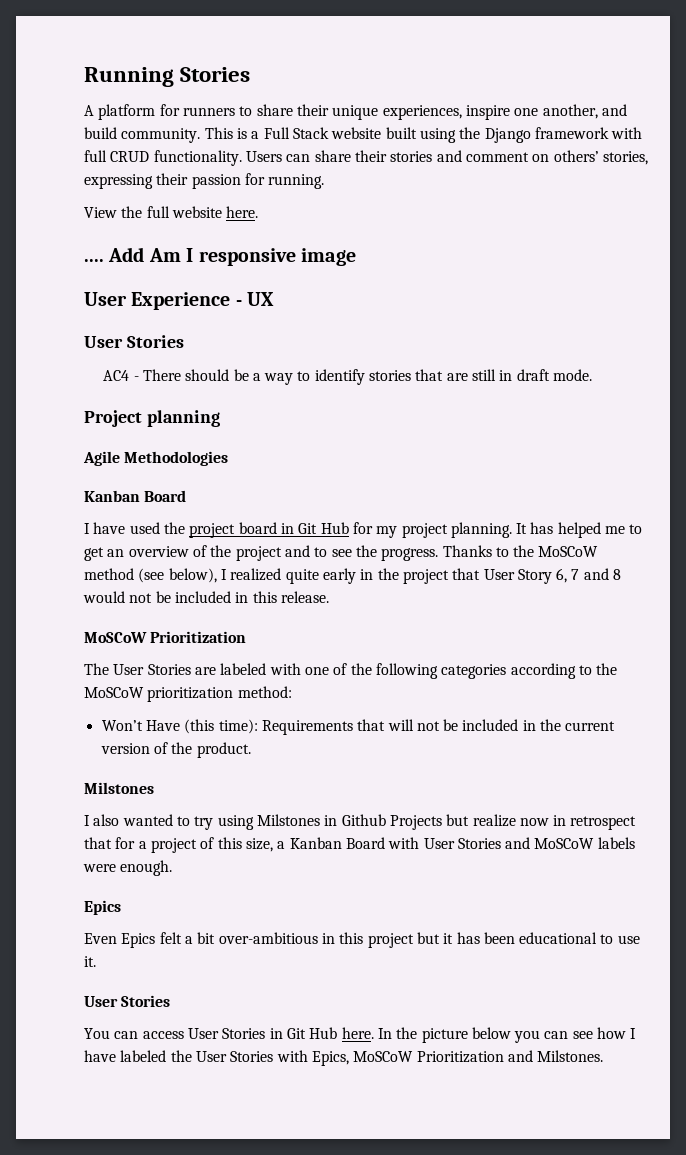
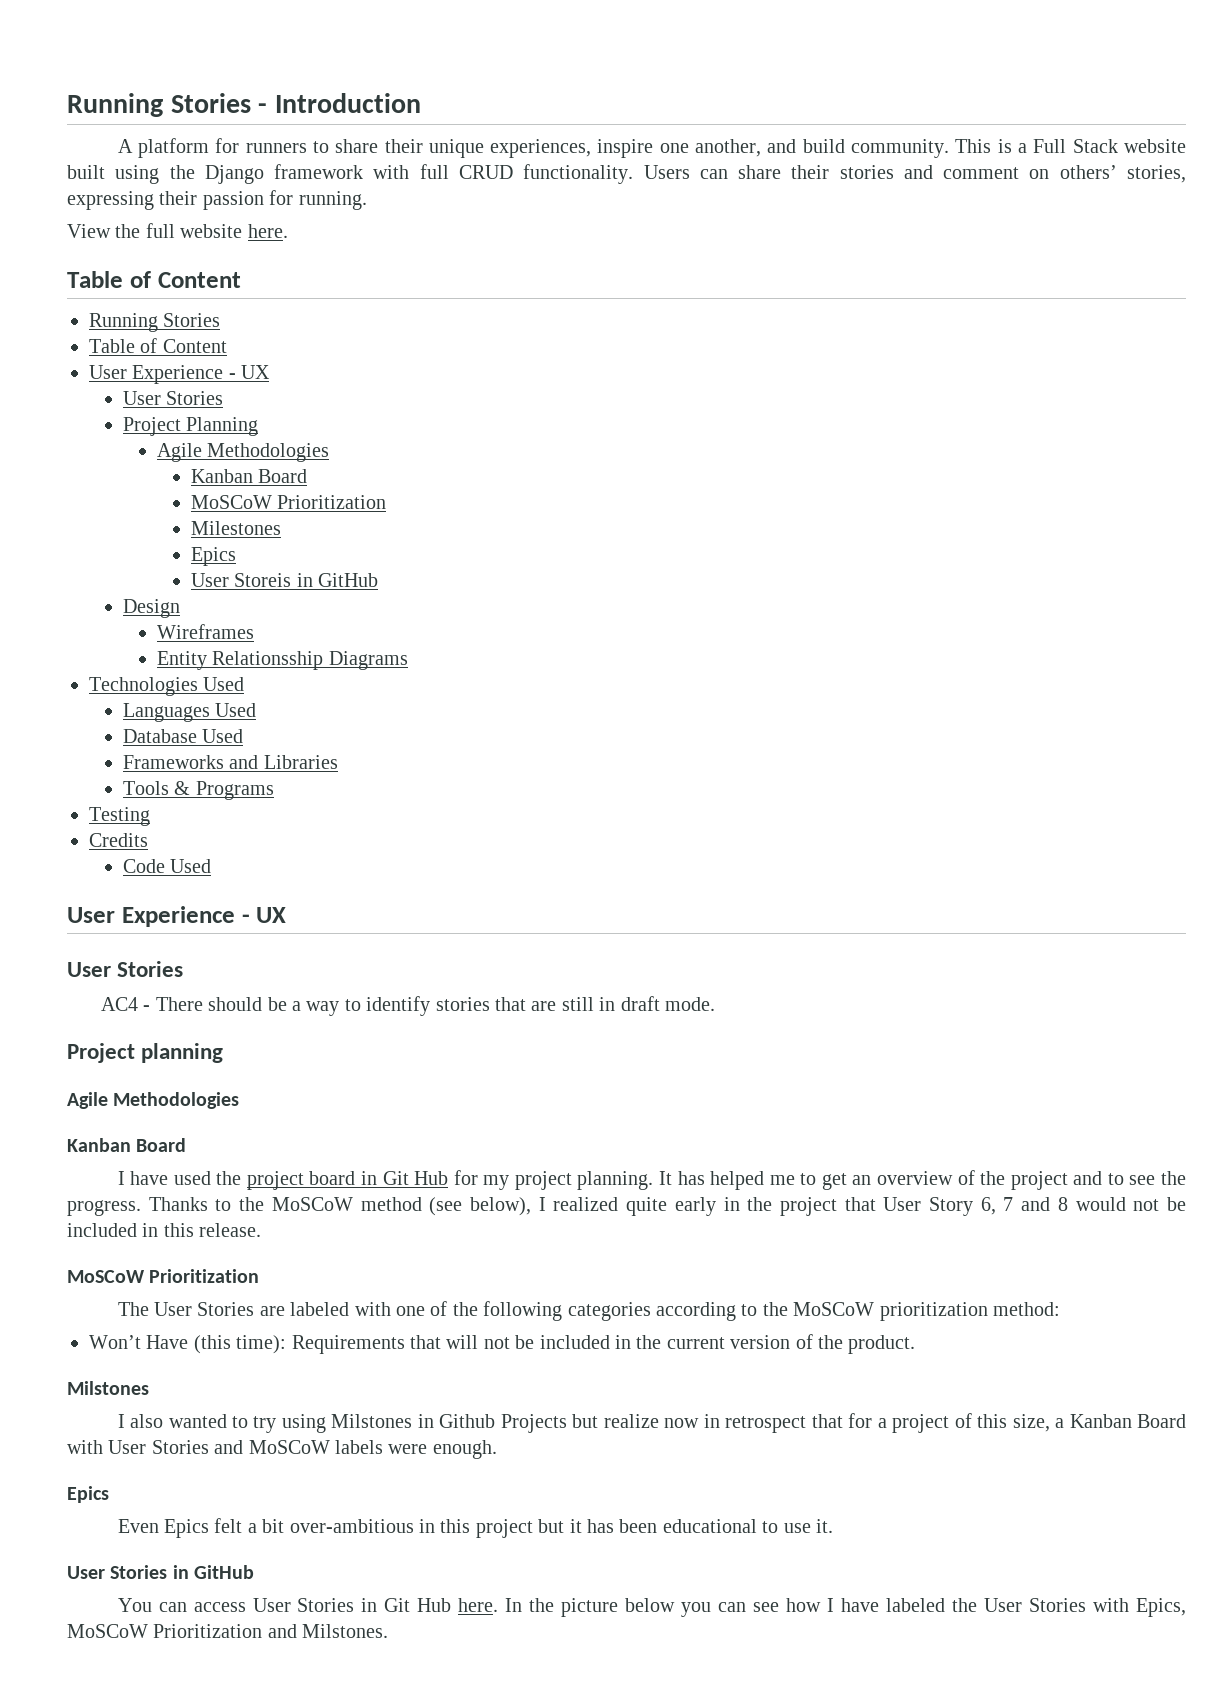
- Running Stories
+ Running Stories - Introduction
  View the full website here.
- .... Add Am I responsive image
+ Table of Content
+ Running Stories
+ Table of Content
+ User Experience - UX
+ User Stories
+ Project Planning
+ Agile Methodologies
+ Kanban Board
+ MoSCoW Prioritization
+ Milestones
+ Epics
+ User Storeis in GitHub
+ Design
+ Wireframes
+ Entity Relationsship Diagrams
+ Technologies Used
+ Languages Used
+ Database Used
+ Frameworks and Libraries
+ Tools & Programs
+ Testing
+ Credits
+ Code Used
  Even Epics felt a bit over-ambitious in this project but it has been educational to use it.
- User Stories
+ User Stories in GitHub

